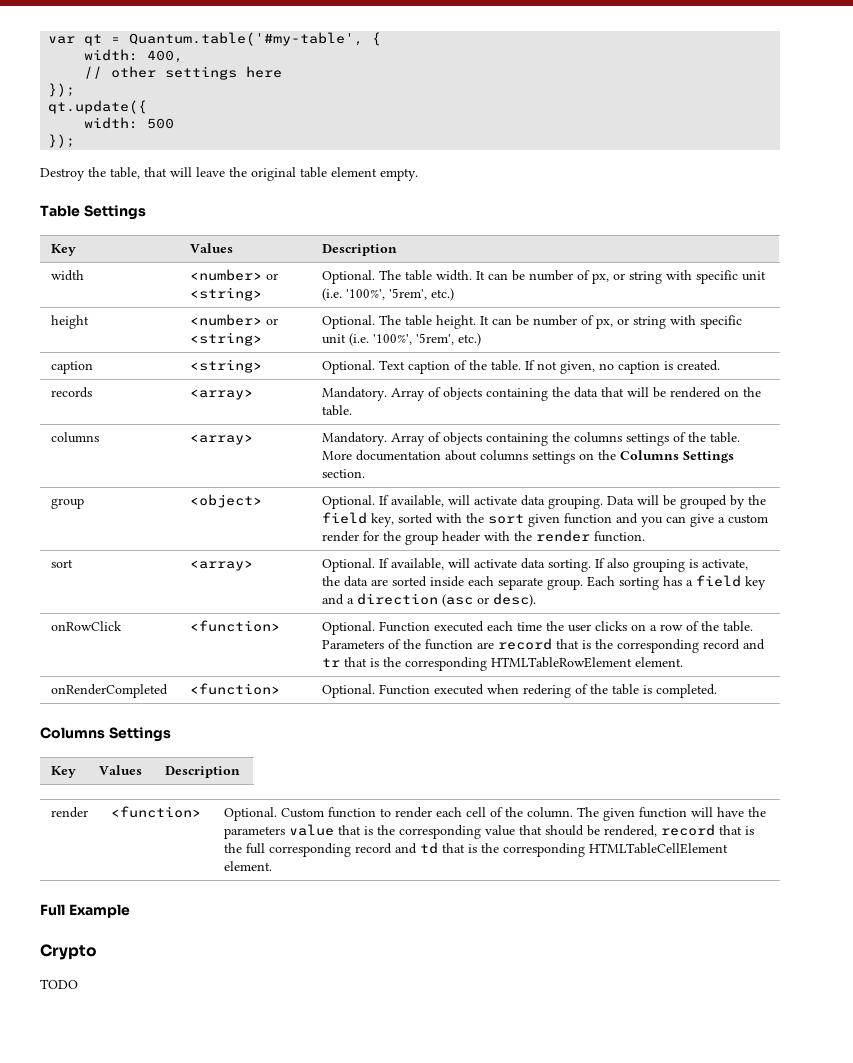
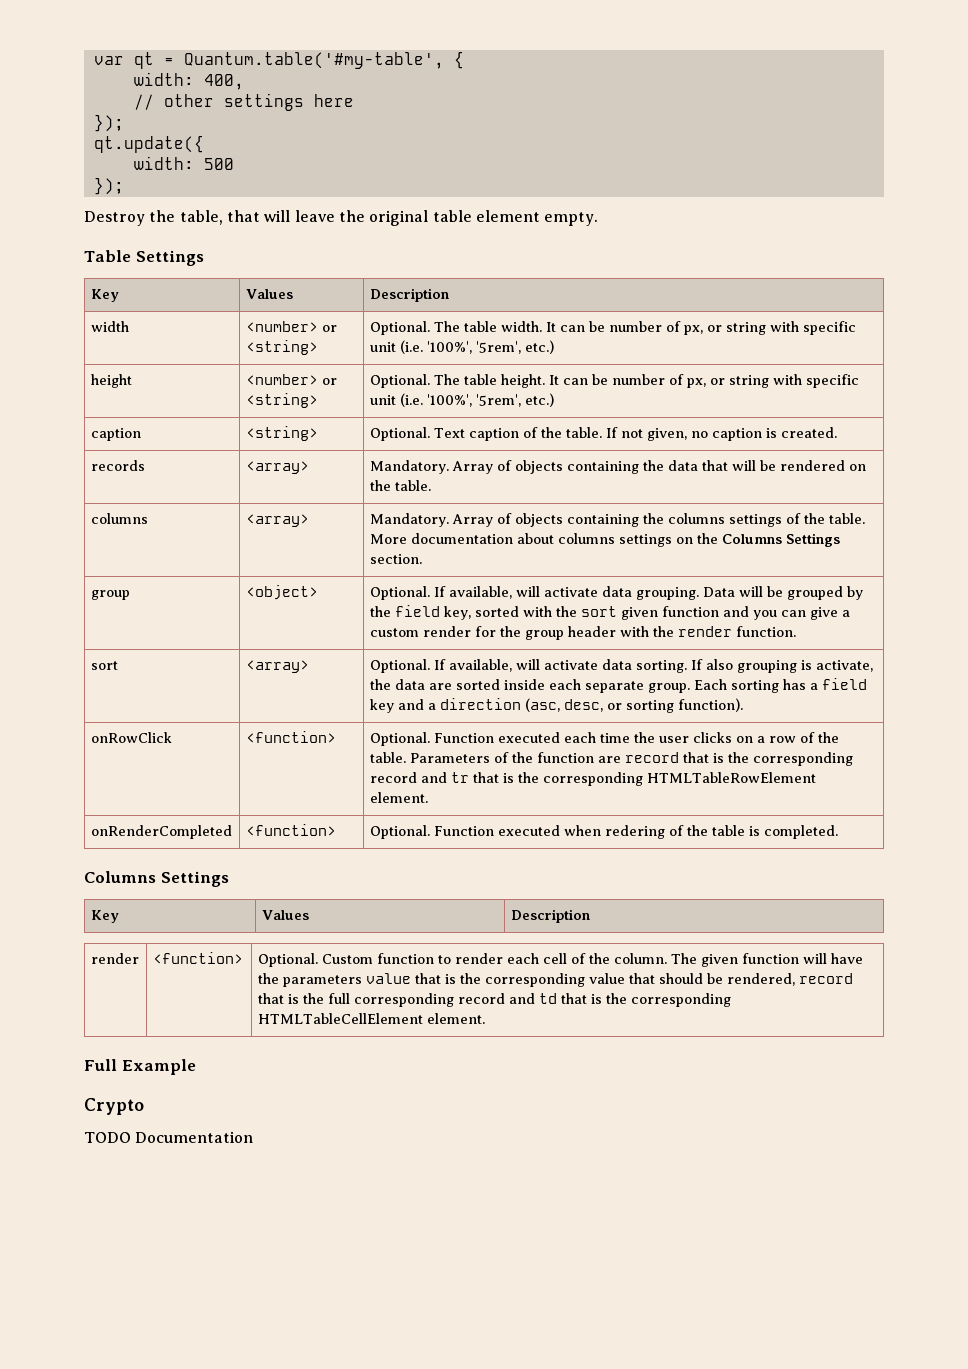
- sort | <array> | Optional. If available, will activate data sorting. If also grouping is activate, the data are sorted inside each separate group. Each sorting has a field key and a direction (asc or desc).
+ sort | <array> | Optional. If available, will activate data sorting. If also grouping is activate, the data are sorted inside each separate group. Each sorting has a field key and a direction (asc, desc, or sorting function).
- TODO
+ TODO Documentation

